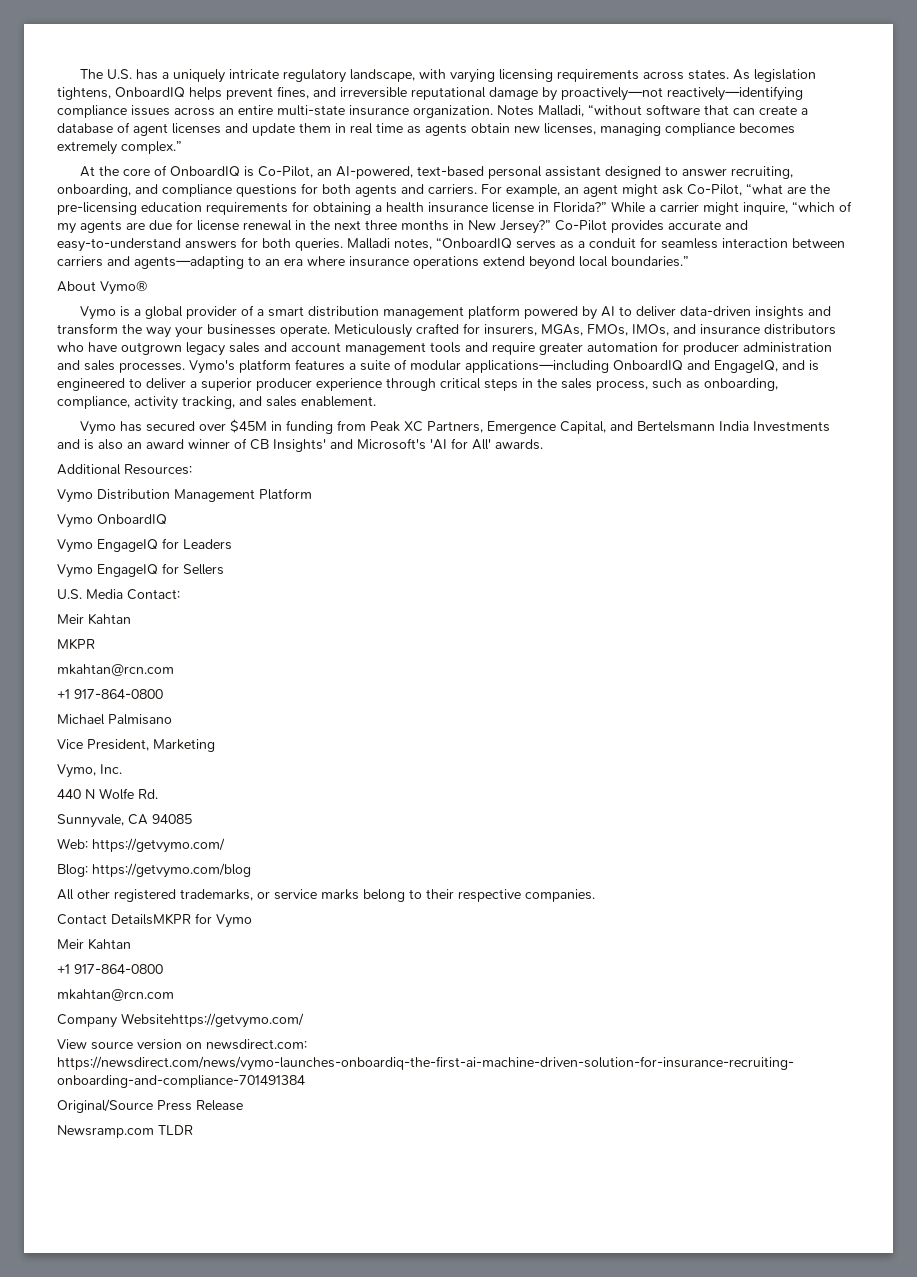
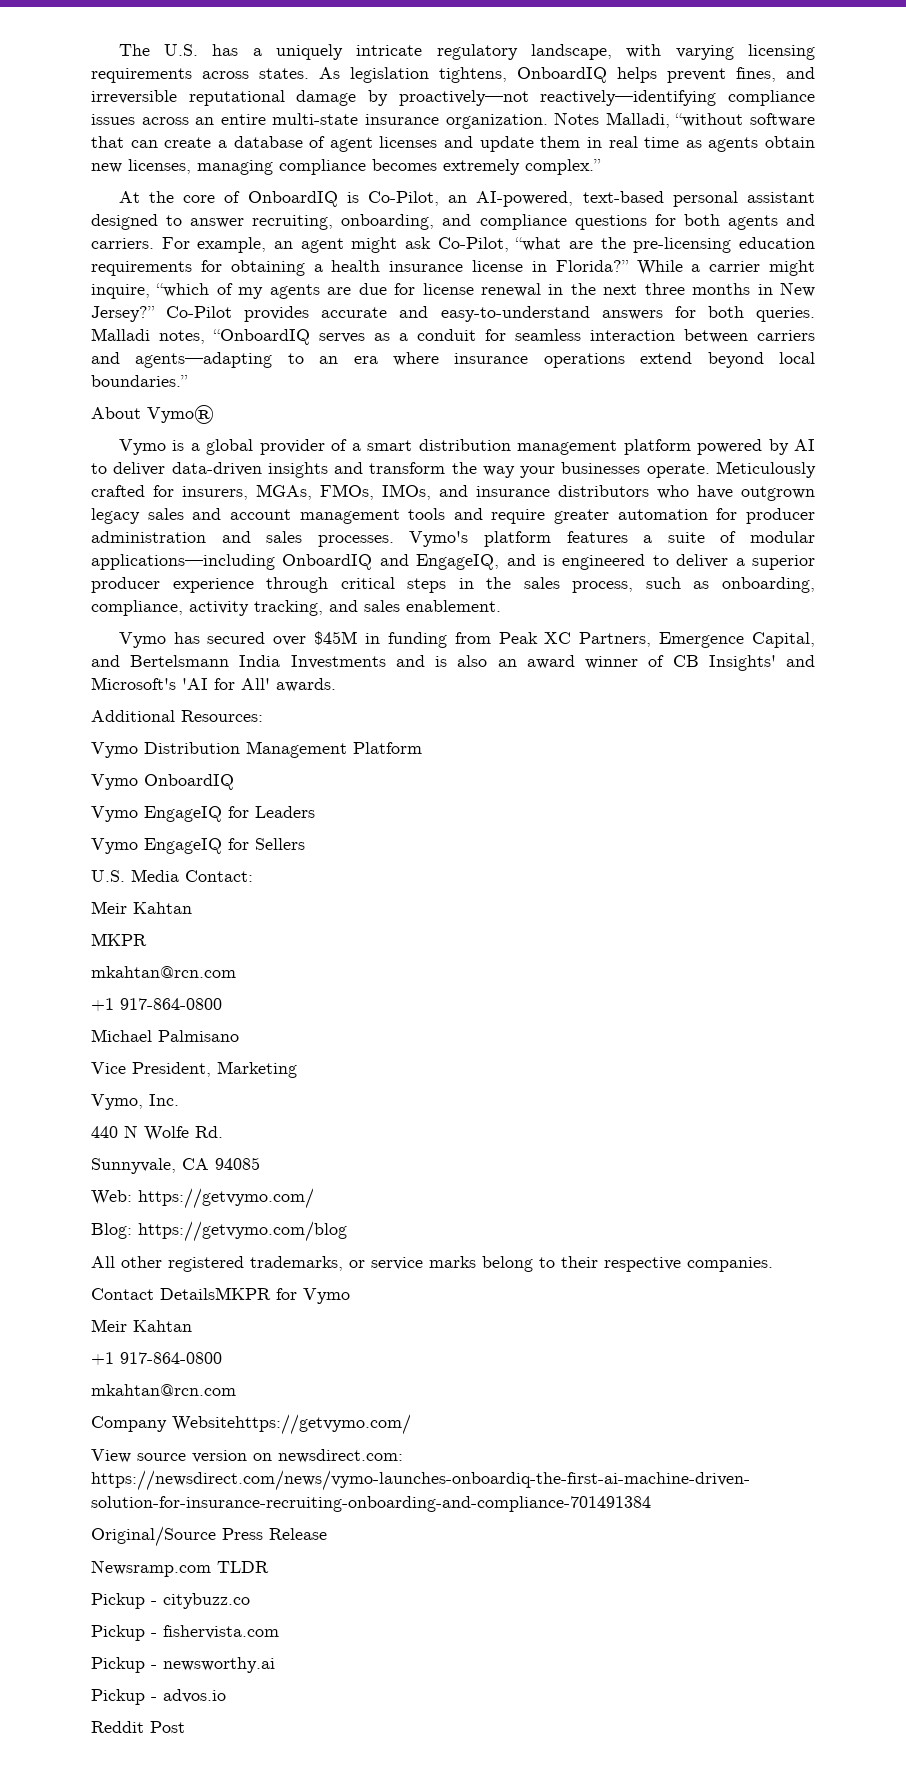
+ Pickup - citybuzz.co
+ Pickup - fishervista.com
+ Pickup - newsworthy.ai
+ Pickup - advos.io
+ Reddit Post

